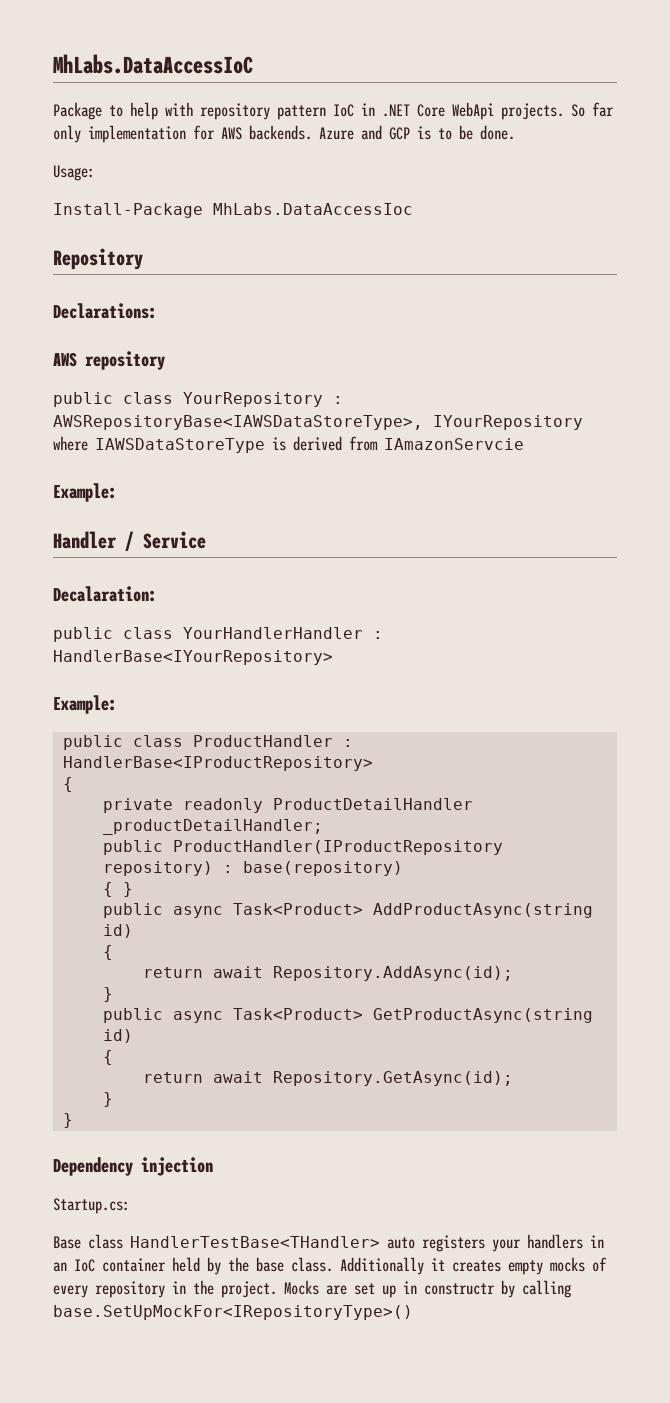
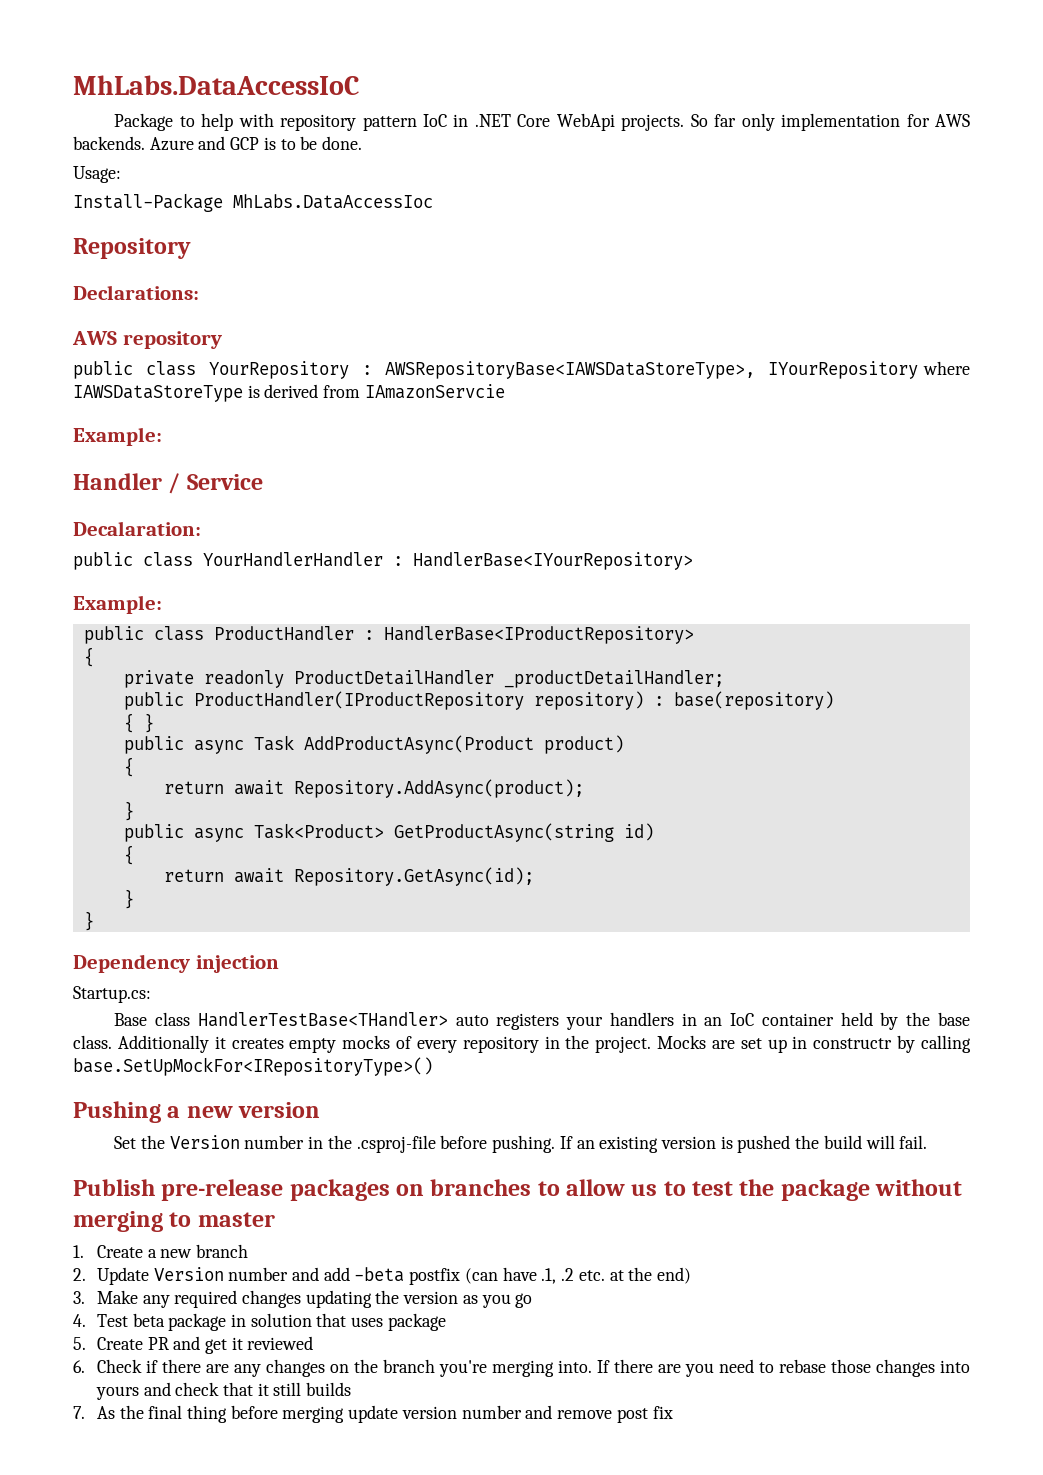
- public async Task<Product> AddProductAsync(string id)
+ public async Task AddProductAsync(Product product)
  {
- return await Repository.AddAsync(id);
+ return await Repository.AddAsync(product);
+ Pushing a new version
+ Set the Version number in the .csproj-file before pushing. If an existing version is pushed the build will fail.
+ Publish pre-release packages on branches to allow us to test the package without merging to master
+ 1. Create a new branch
+ 2. Update Version number and add -beta postfix (can have .1, .2 etc. at the end)
+ 3. Make any required changes updating the version as you go
+ 4. Test beta package in solution that uses package
+ 5. Create PR and get it reviewed
+ 6. Check if there are any changes on the branch you're merging into. If there are you need to rebase those changes into yours and check that it still builds
+ 7. As the final thing before merging update version number and remove post fix

